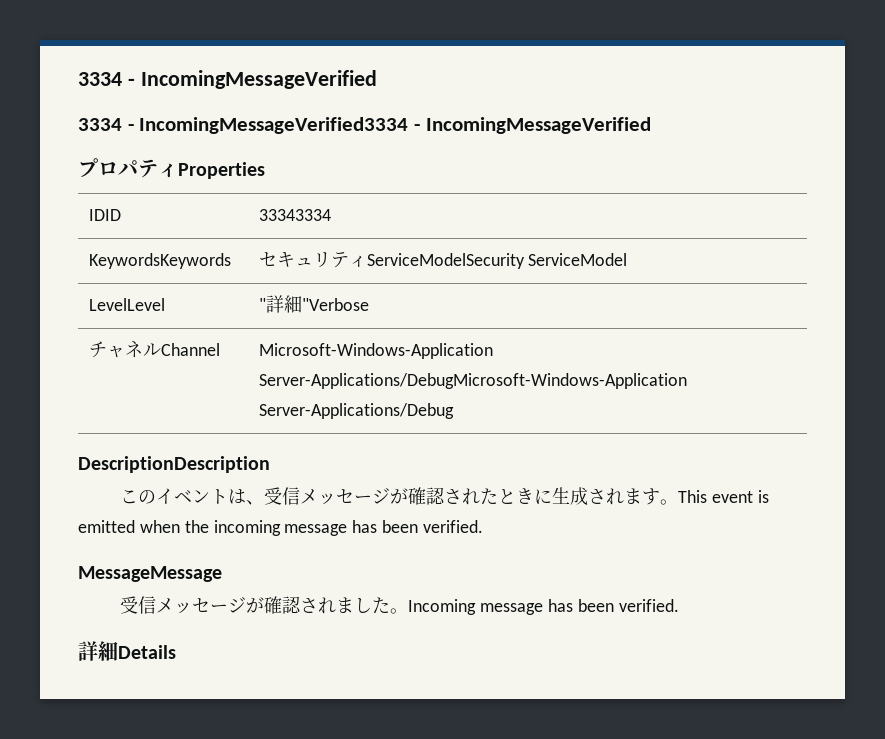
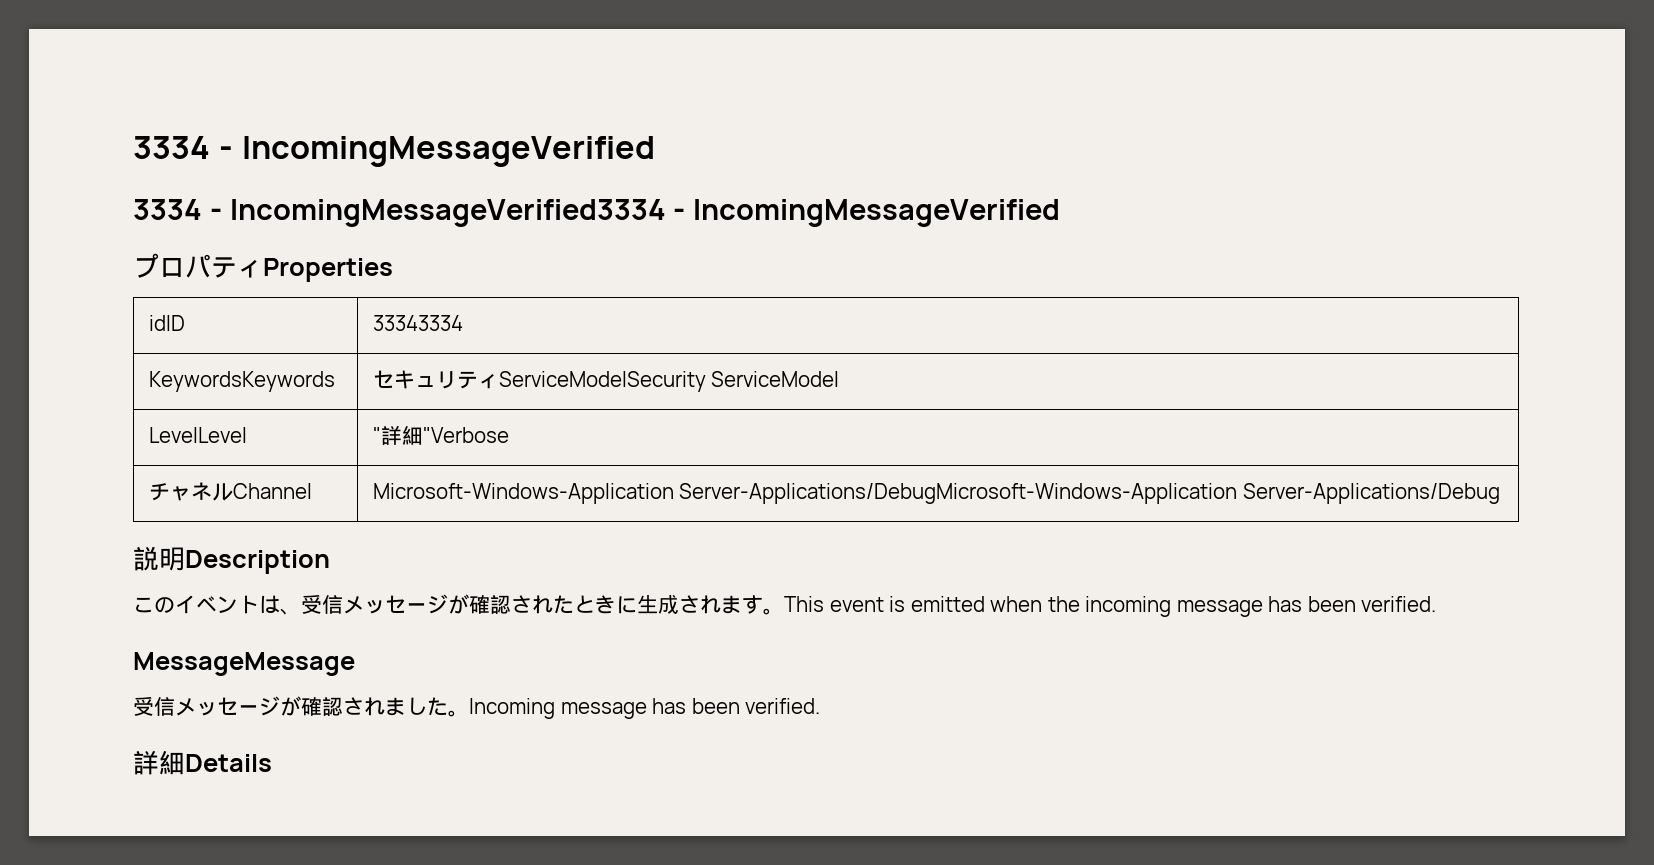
- IDID | 33343334
+ idID | 33343334
- DescriptionDescription
+ 説明Description

